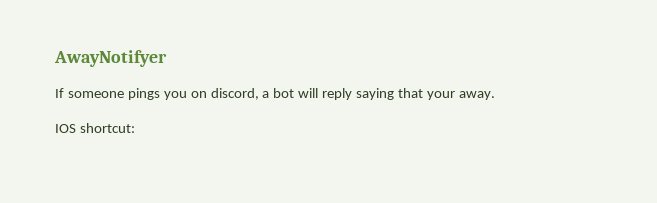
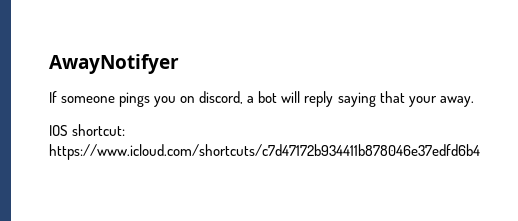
- IOS shortcut:
+ IOS shortcut: https://www.icloud.com/shortcuts/c7d47172b934411b878046e37edfd6b4

